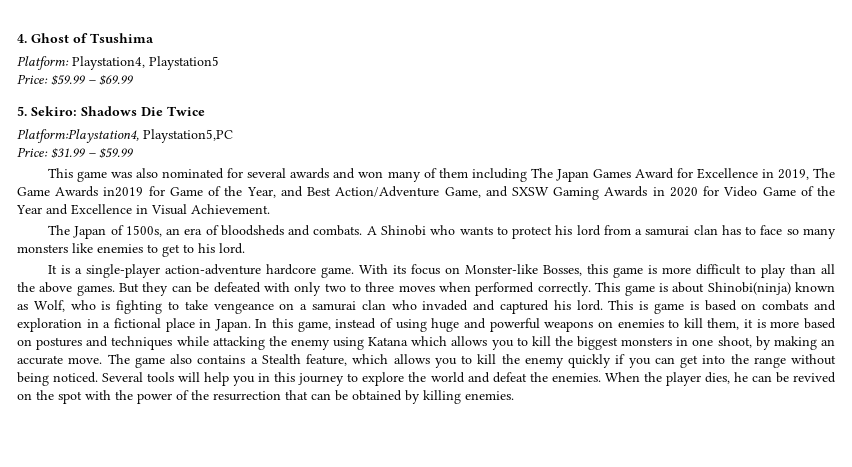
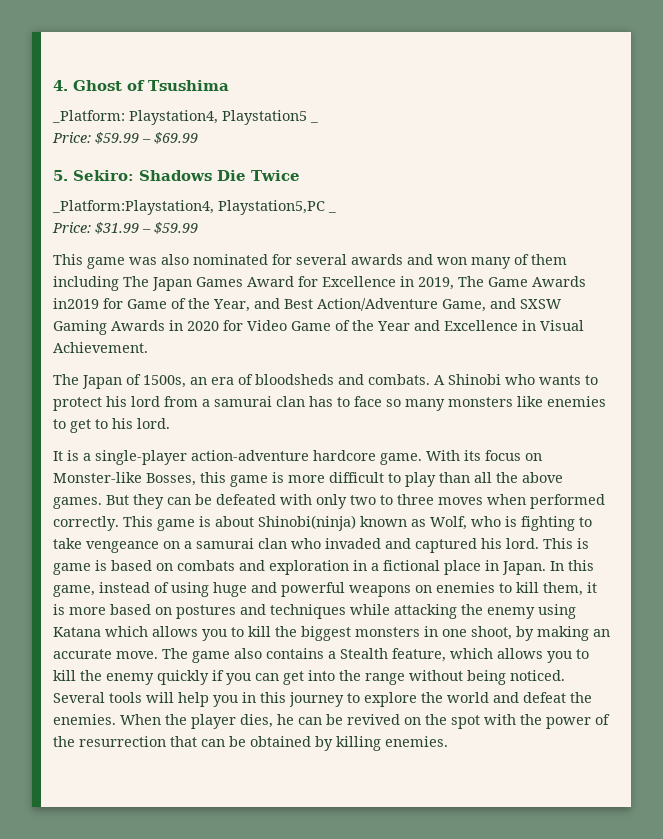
- Platform: Playstation4, Playstation5
+ _Platform: Playstation4, Playstation5 _
- Platform:Playstation4, Playstation5,PC
+ _Platform:Playstation4, Playstation5,PC _

